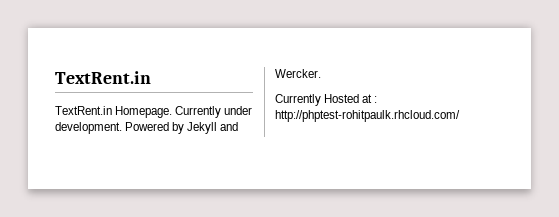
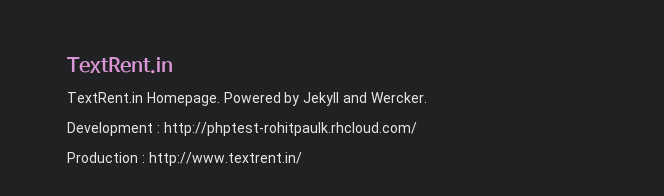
- Currently under development.
- Currently Hosted at : http://phptest-rohitpaulk.rhcloud.com/
+ Development : http://phptest-rohitpaulk.rhcloud.com/
+ Production : http://www.textrent.in/

